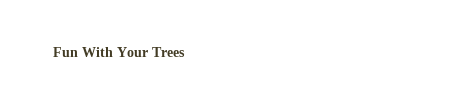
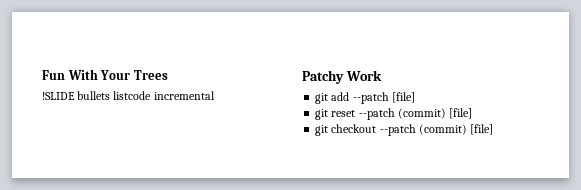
+ !SLIDE bullets listcode incremental
+ Patchy Work
+ git add --patch [file]
+ git reset --patch (commit) [file]
+ git checkout --patch (commit) [file]

